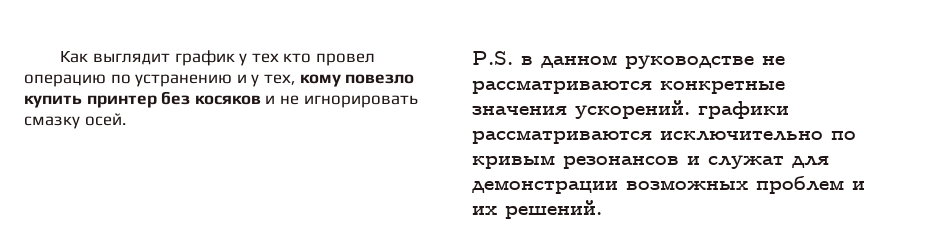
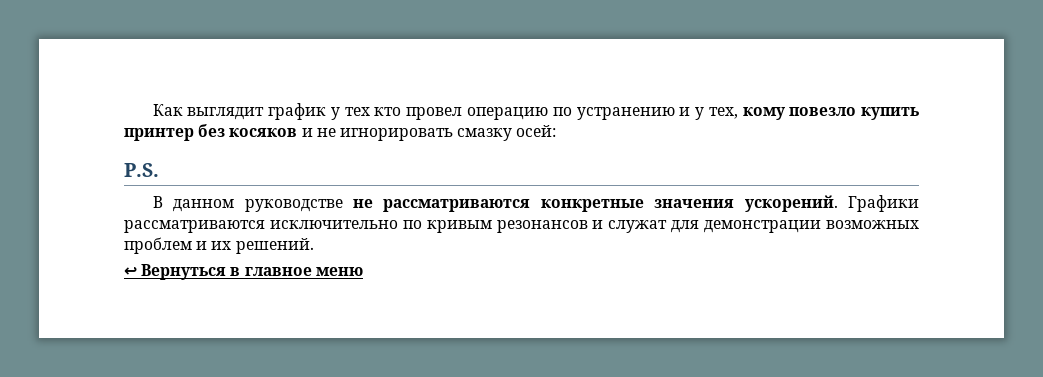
- Как выглядит график у тех кто провел операцию по устранению и у тех, кому повезло купить принтер без косяков и не игнорировать смазку осей.
+ Как выглядит график у тех кто провел операцию по устранению и у тех, кому повезло купить принтер без косяков и не игнорировать смазку осей:
- P.S. в данном руководстве не рассматриваются конкретные значения ускорений. графики рассматриваются исключительно по кривым резонансов и служат для демонстрации возможных проблем и их решений.
+ P.S.
+ В данном руководстве не рассматриваются конкретные значения ускорений. Графики рассматриваются исключительно по кривым резонансов и служат для демонстрации возможных проблем и их решений.
+ ↩ Вернуться в главное меню

